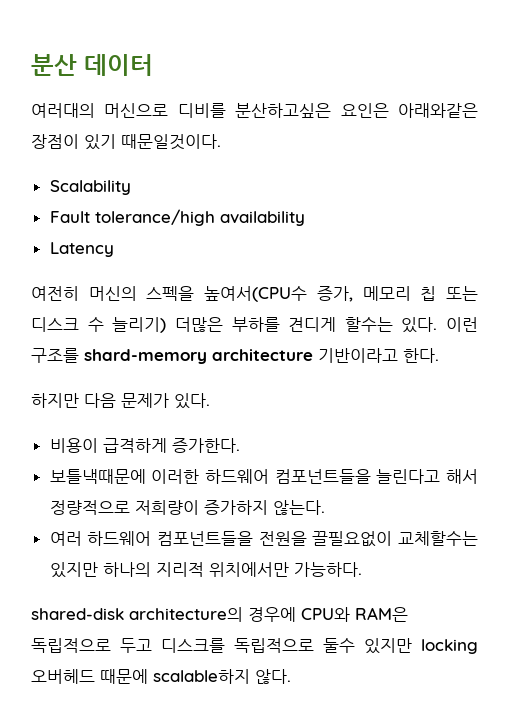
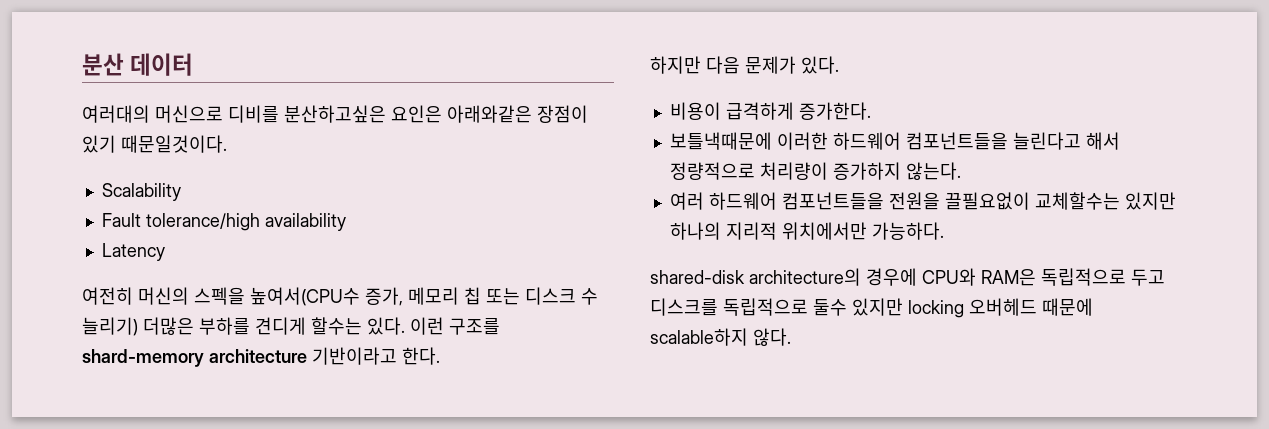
- 보틀낵때문에 이러한 하드웨어 컴포넌트들을 늘린다고 해서 정량적으로 저희량이 증가하지 않는다.
+ 보틀낵때문에 이러한 하드웨어 컴포넌트들을 늘린다고 해서 정량적으로 처리량이 증가하지 않는다.

